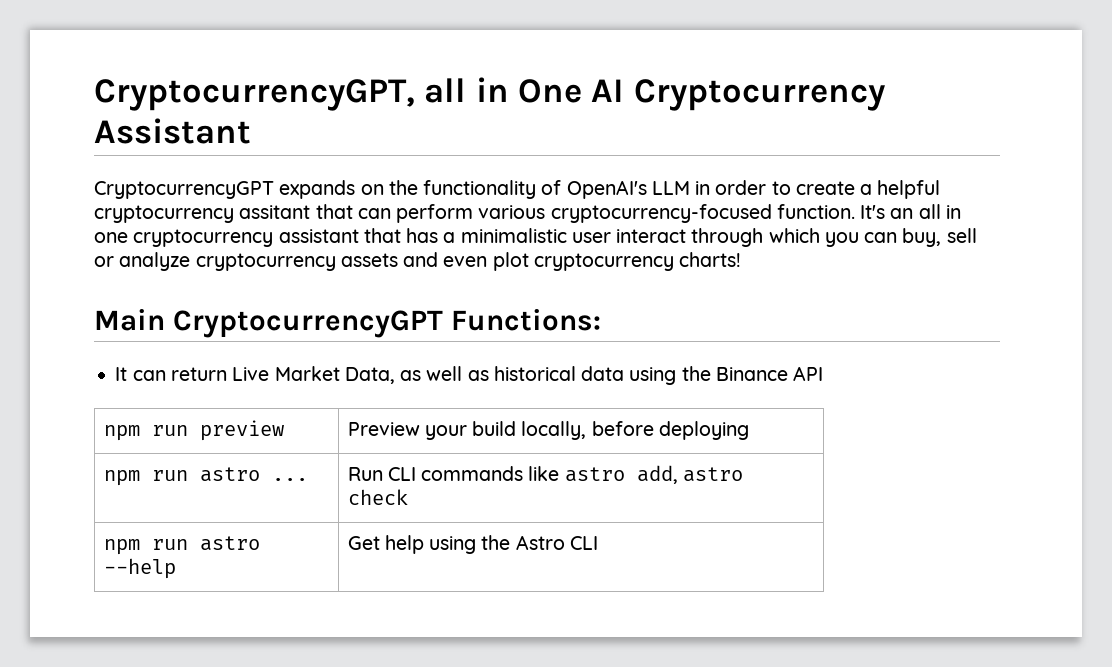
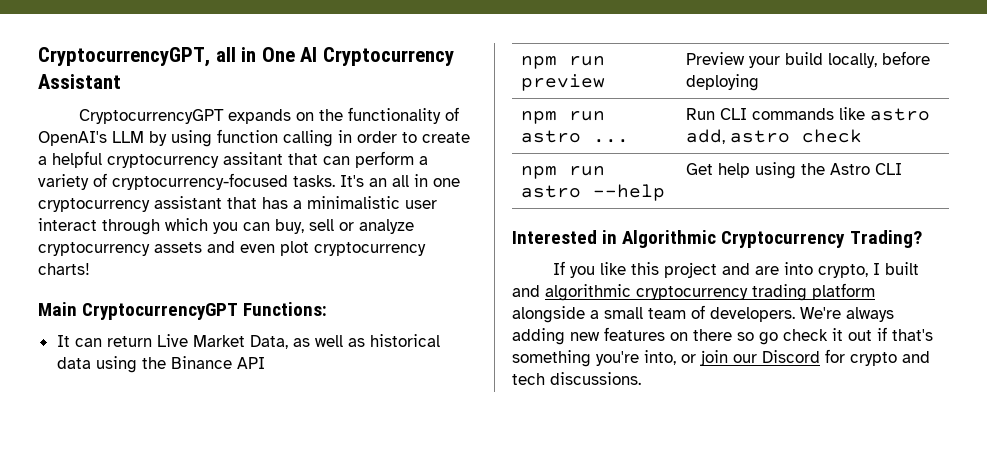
- CryptocurrencyGPT expands on the functionality of OpenAI's LLM in order to create a helpful cryptocurrency assitant that can perform various cryptocurrency-focused function.
+ CryptocurrencyGPT expands on the functionality of OpenAI's LLM by using function calling in order to create a helpful cryptocurrency assitant that can perform a variety of cryptocurrency-focused tasks.
+ Interested in Algorithmic Cryptocurrency Trading?
+ If you like this project and are into crypto, I built and algorithmic cryptocurrency trading platform alongside a small team of developers. We're always adding new features on there so go check it out if that's something you're into, or join our Discord for crypto and tech discussions.

